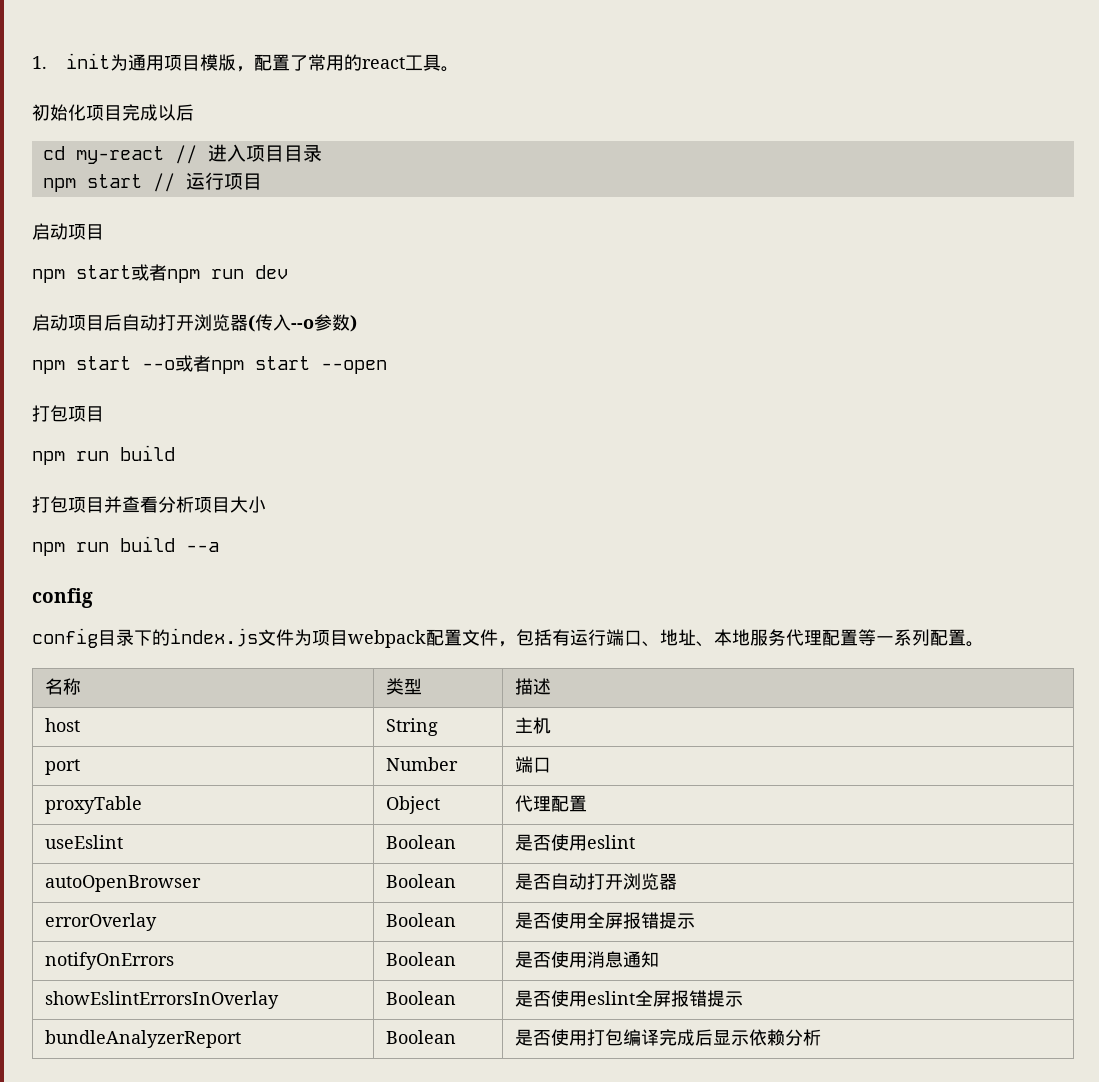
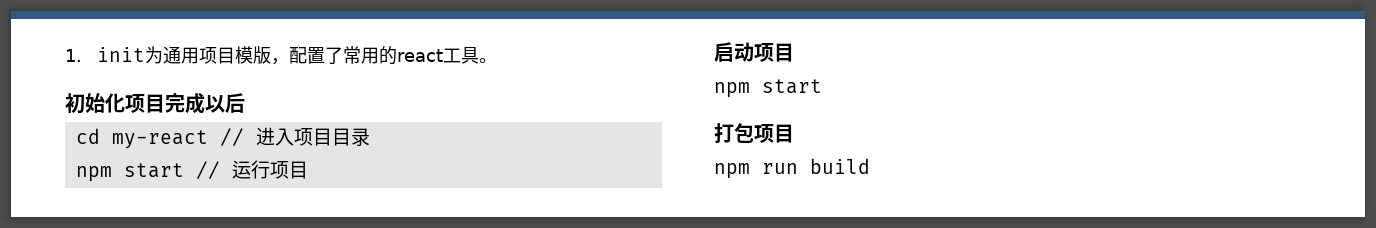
  npm start // 运行项目
  启动项目
- npm start或者npm run dev
- 启动项目后自动打开浏览器(传入--o参数)
- npm start --o或者npm start --open
+ npm start
- 打包项目并查看分析项目大小
- npm run build --a
- config
- config目录下的index.js文件为项目webpack配置文件，包括有运行端口、地址、本地服务代理配置等一系列配置。
- 名称 | 类型 | 描述
- host | String | 主机
- port | Number | 端口
- proxyTable | Object | 代理配置
- useEslint | Boolean | 是否使用eslint
- autoOpenBrowser | Boolean | 是否自动打开浏览器
- errorOverlay | Boolean | 是否使用全屏报错提示
- notifyOnErrors | Boolean | 是否使用消息通知
- showEslintErrorsInOverlay | Boolean | 是否使用eslint全屏报错提示
- bundleAnalyzerReport | Boolean | 是否使用打包编译完成后显示依赖分析

